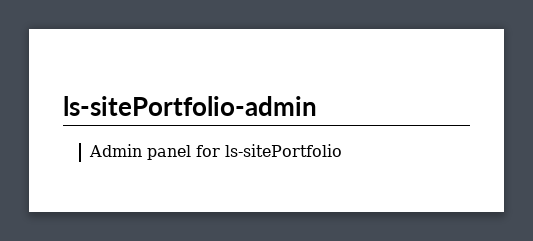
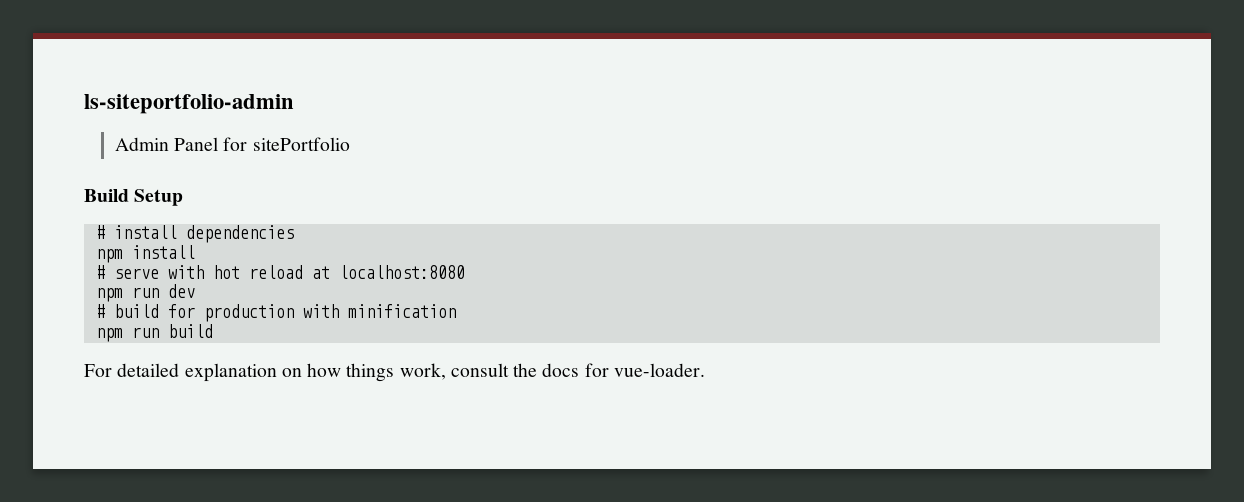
- ls-sitePortfolio-admin
+ ls-siteportfolio-admin
- Admin panel for ls-sitePortfolio
+ Admin Panel for sitePortfolio
+ Build Setup
+ # install dependencies
+ npm install
+ # serve with hot reload at localhost:8080
+ npm run dev
+ # build for production with minification
+ npm run build
+ For detailed explanation on how things work, consult the docs for vue-loader.

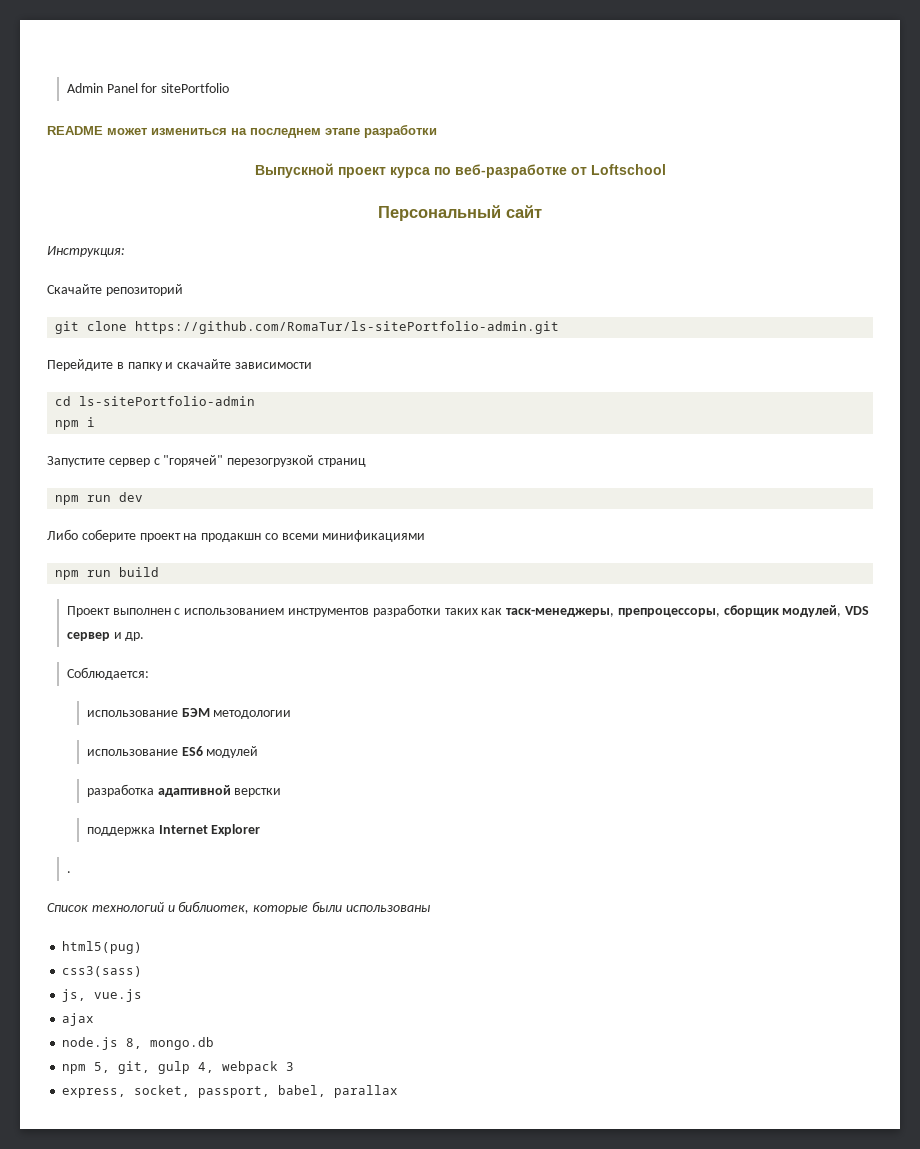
- ls-siteportfolio-admin
- Build Setup
- # install dependencies
- npm install
- # serve with hot reload at localhost:8080
+ README может измениться на последнем этапе разработки
+ Выпускной проект курса по веб-разработке от Loftschool
+ Персонaльный сайт
+ Инструкция:
+ Скачайте репозиторий
+ git clone https://github.com/RomaTur/ls-sitePortfolio-admin.git
+ Перейдите в папку и скачайте зависимости
+ cd ls-sitePortfolio-admin
+ npm i
+ Запустите сервер с "горячей" перезогрузкой страниц
  npm run dev
- # build for production with minification
+ Либо соберите проект на продакшн со всеми минификациями
  npm run build
- For detailed explanation on how things work, consult the docs for vue-loader.
+ Проект выполнен с использованием инструментов разработки таких как таск-менеджеры, препроцессоры, сборщик модулей, VDS сервер и др.
+ Соблюдается:
+ использование БЭМ методологии
+ использование ES6 модулей
+ разработка адаптивной верстки
+ поддержка Internet Explorer
+ .
+ Список технологий и библиотек, которые были использованы
+ html5(pug)
+ css3(sass)
+ js, vue.js
+ ajax
+ node.js 8, mongo.db
+ npm 5, git, gulp 4, webpack 3
+ express, socket, passport, babel, parallax

